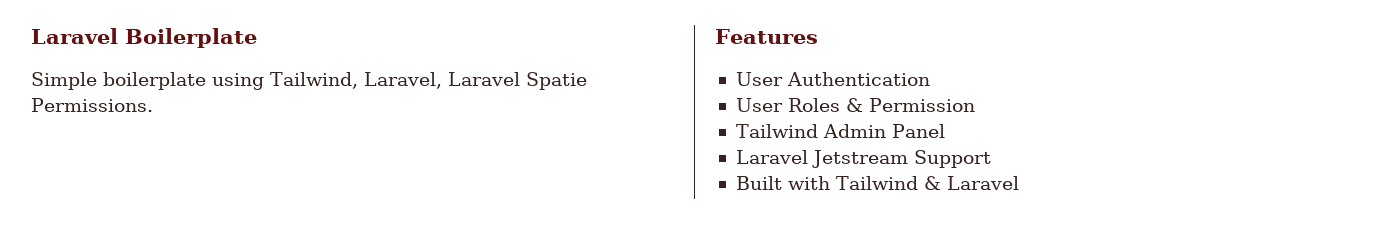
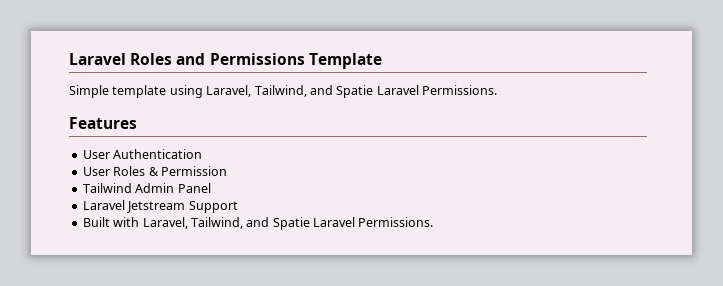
- Laravel Boilerplate
- Simple boilerplate using Tailwind, Laravel, Laravel Spatie Permissions.
+ Laravel Roles and Permissions Template
+ Simple template using Laravel, Tailwind, and Spatie Laravel Permissions.
- Built with Tailwind & Laravel
+ Built with Laravel, Tailwind, and Spatie Laravel Permissions.

